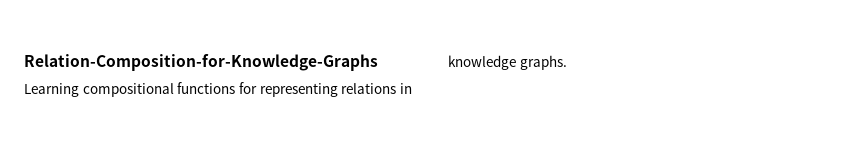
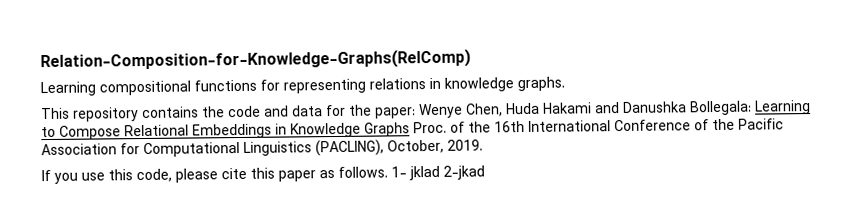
- Relation-Composition-for-Knowledge-Graphs
+ Relation-Composition-for-Knowledge-Graphs(RelComp)
+ This repository contains the code and data for the paper: Wenye Chen, Huda Hakami and Danushka Bollegala: Learning to Compose Relational Embeddings in Knowledge Graphs Proc. of the 16th International Conference of the Pacific Association for Computational Linguistics (PACLING), October, 2019.
+ If you use this code, please cite this paper as follows. 1- jklad 2-jkad

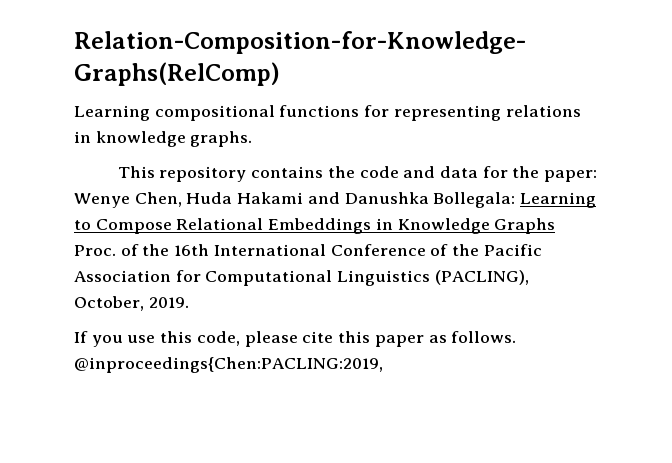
- 1- jklad 2-jkad
+ @inproceedings{Chen:PACLING:2019,

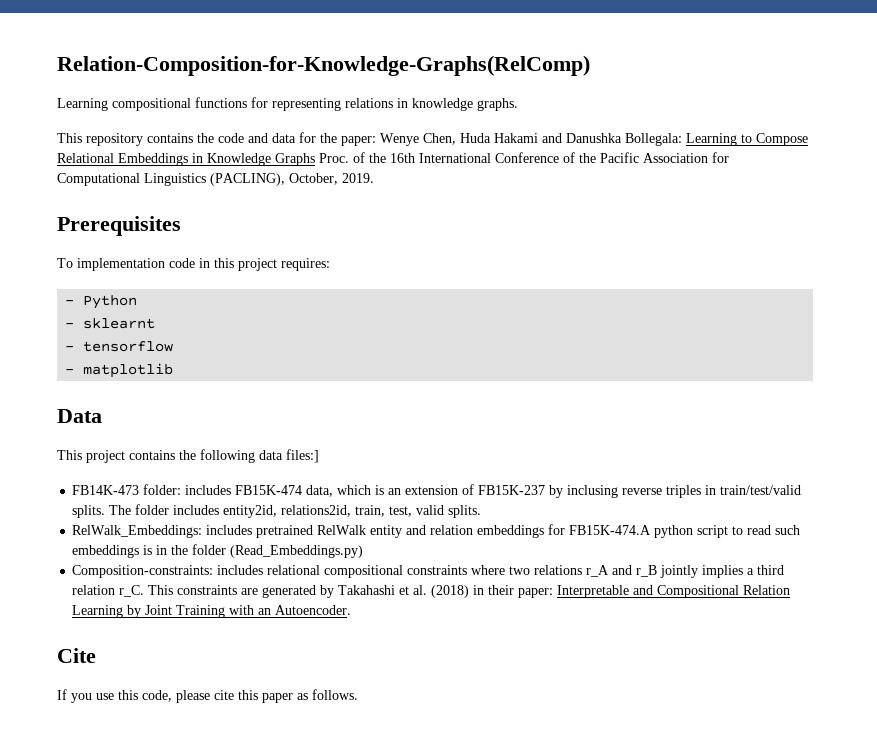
+ Prerequisites
+ To implementation code in this project requires:
+ - Python
+ - sklearnt
+ - tensorflow
+ - matplotlib
+ Data
+ This project contains the following data files:]
+ FB14K-473 folder: includes FB15K-474 data, which is an extension of FB15K-237 by inclusing reverse triples in train/test/valid splits. The folder includes entity2id, relations2id, train, test, valid splits.
+ RelWalk_Embeddings: includes pretrained RelWalk entity and relation embeddings for FB15K-474.A python script to read such embeddings is in the folder (Read_Embeddings.py)
+ Composition-constraints: includes relational compositional constraints where two relations r_A and r_B jointly implies a third relation r_C. This constraints are generated by Takahashi et al. (2018) in their paper: Interpretable and Compositional Relation Learning by Joint Training with an Autoencoder.
+ Cite
- @inproceedings{Chen:PACLING:2019,

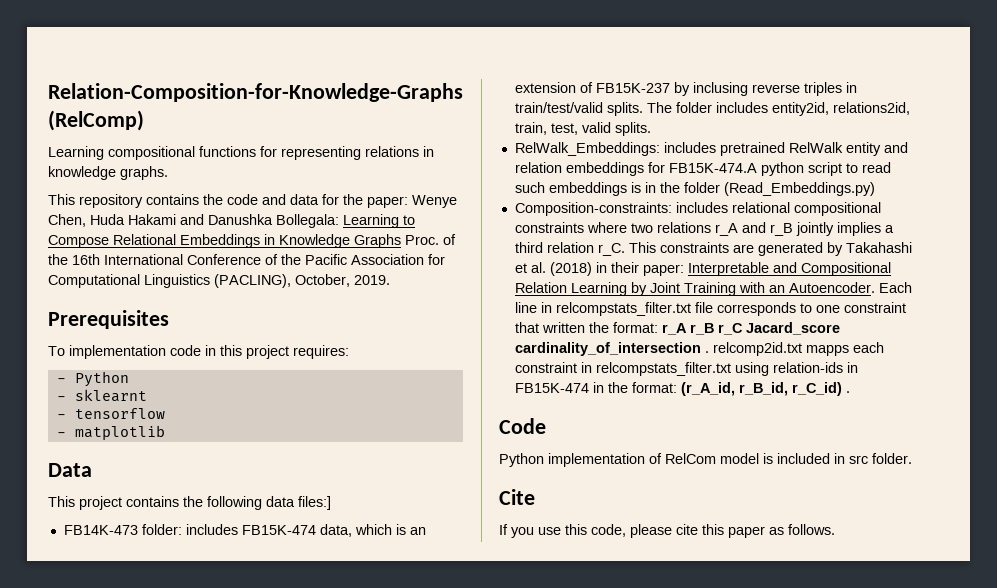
- Relation-Composition-for-Knowledge-Graphs(RelComp)
+ Relation-Composition-for-Knowledge-Graphs (RelComp)
+ Each line in relcompstats_filter.txt file corresponds to one constraint that written the format: r_A r_B r_C Jacard_score cardinality_of_intersection . relcomp2id.txt mapps each constraint in relcompstats_filter.txt using relation-ids in FB15K-474 in the format: (r_A_id, r_B_id, r_C_id) .
+ Code
+ Python implementation of RelCom model is included in src folder.

